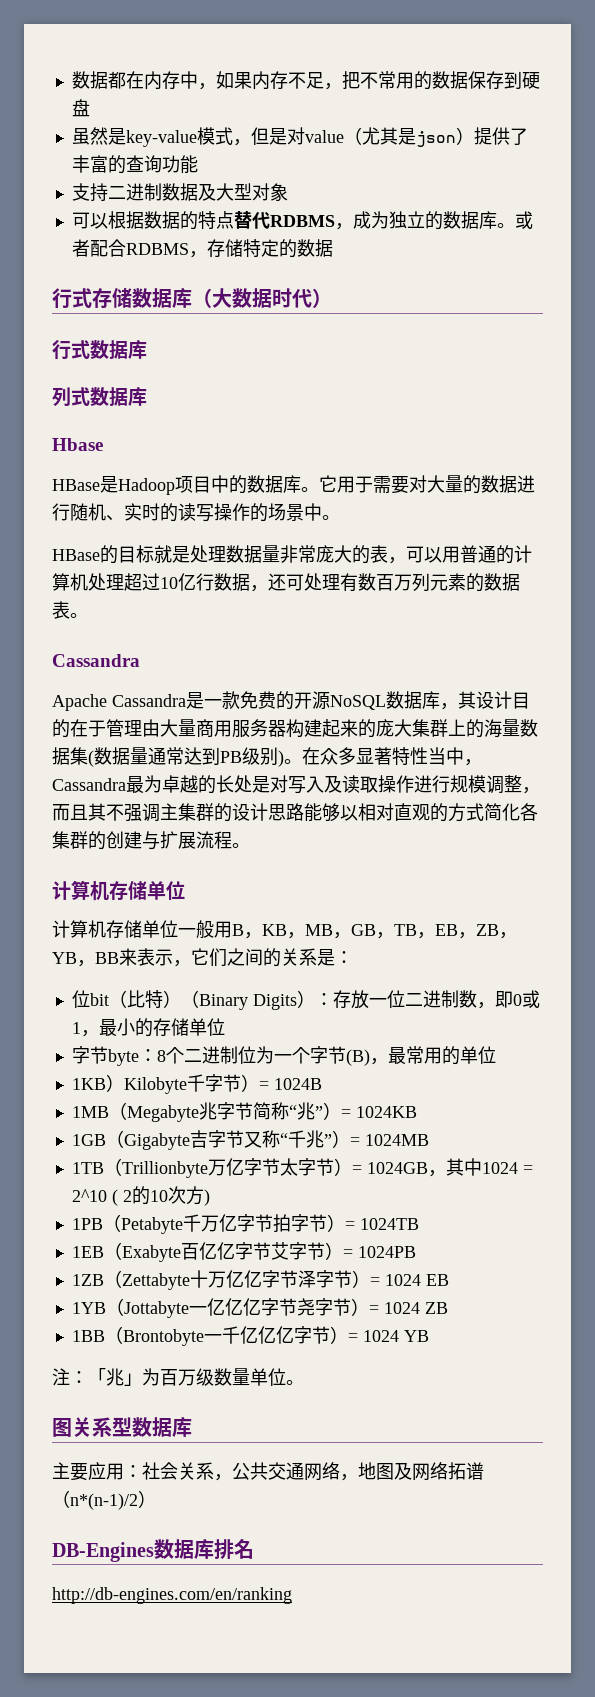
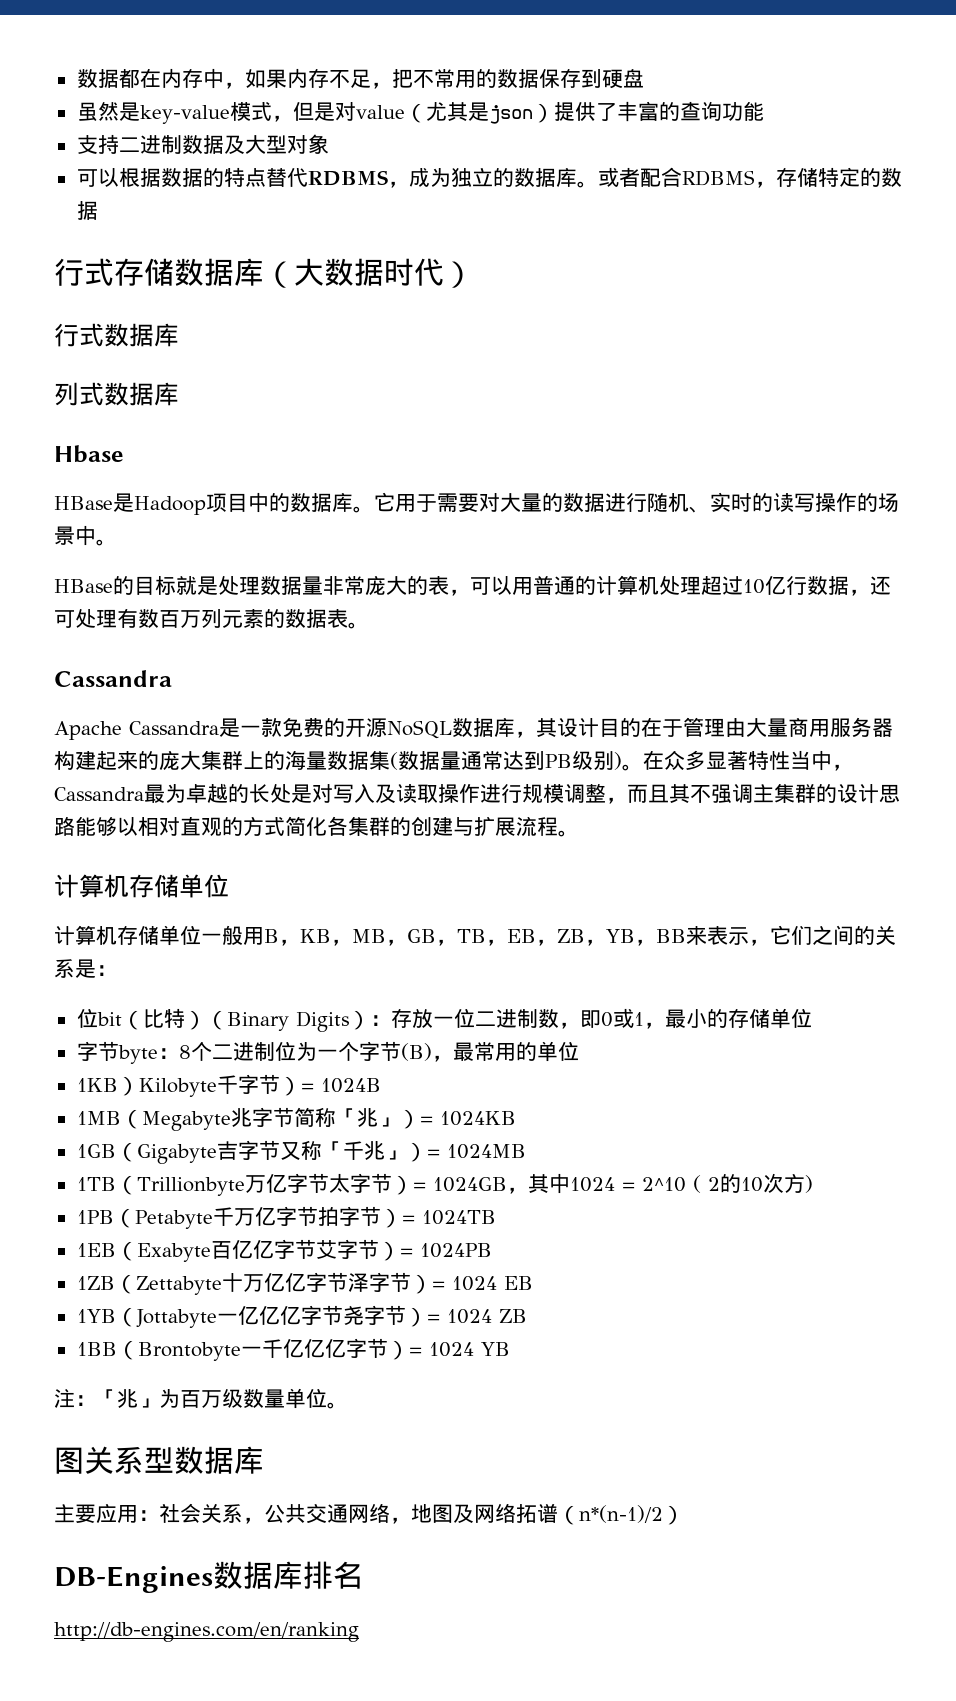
- 1MB（Megabyte兆字节简称“兆”）= 1024KB
+ 1MB（Megabyte兆字节简称「兆」）= 1024KB
- 1GB（Gigabyte吉字节又称“千兆”）= 1024MB
+ 1GB（Gigabyte吉字节又称「千兆」）= 1024MB

